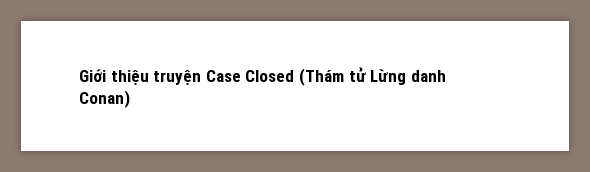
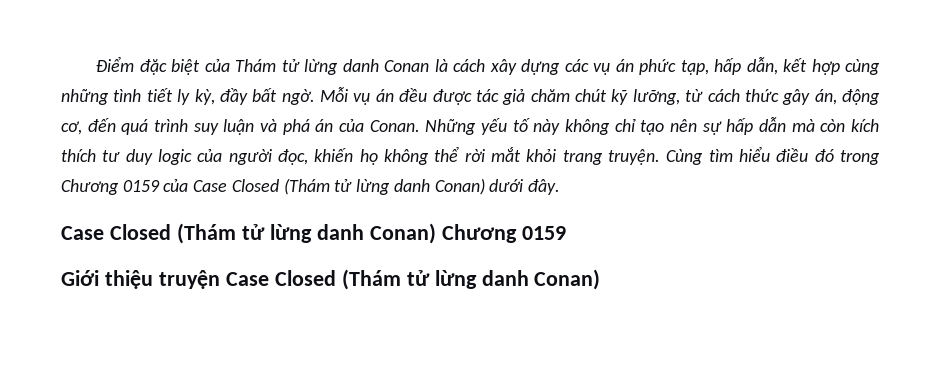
+ Điểm đặc biệt của Thám tử lừng danh Conan là cách xây dựng các vụ án phức tạp, hấp dẫn, kết hợp cùng những tình tiết ly kỳ, đầy bất ngờ. Mỗi vụ án đều được tác giả chăm chút kỹ lưỡng, từ cách thức gây án, động cơ, đến quá trình suy luận và phá án của Conan. Những yếu tố này không chỉ tạo nên sự hấp dẫn mà còn kích thích tư duy logic của người đọc, khiến họ không thể rời mắt khỏi trang truyện. Cùng tìm hiểu điều đó trong Chương 0159 của Case Closed (Thám tử lừng danh Conan) dưới đây.
+ Case Closed (Thám tử lừng danh Conan) Chương 0159
- Giới thiệu truyện Case Closed (Thám tử Lừng danh Conan)
+ Giới thiệu truyện Case Closed (Thám tử lừng danh Conan)

